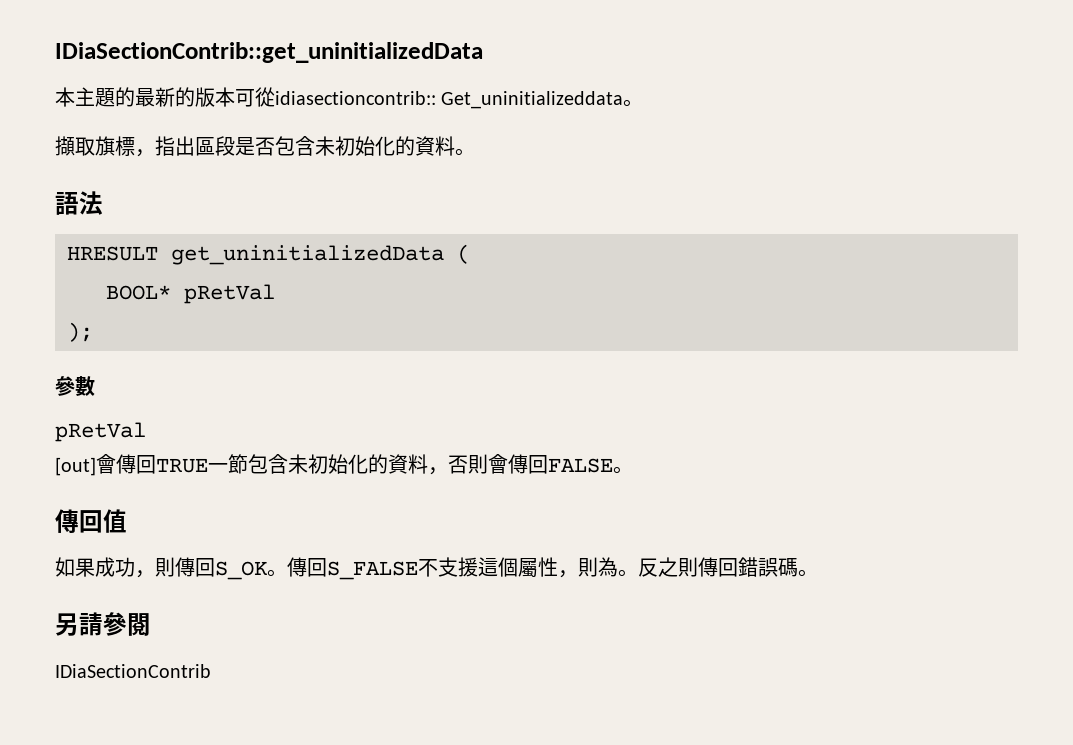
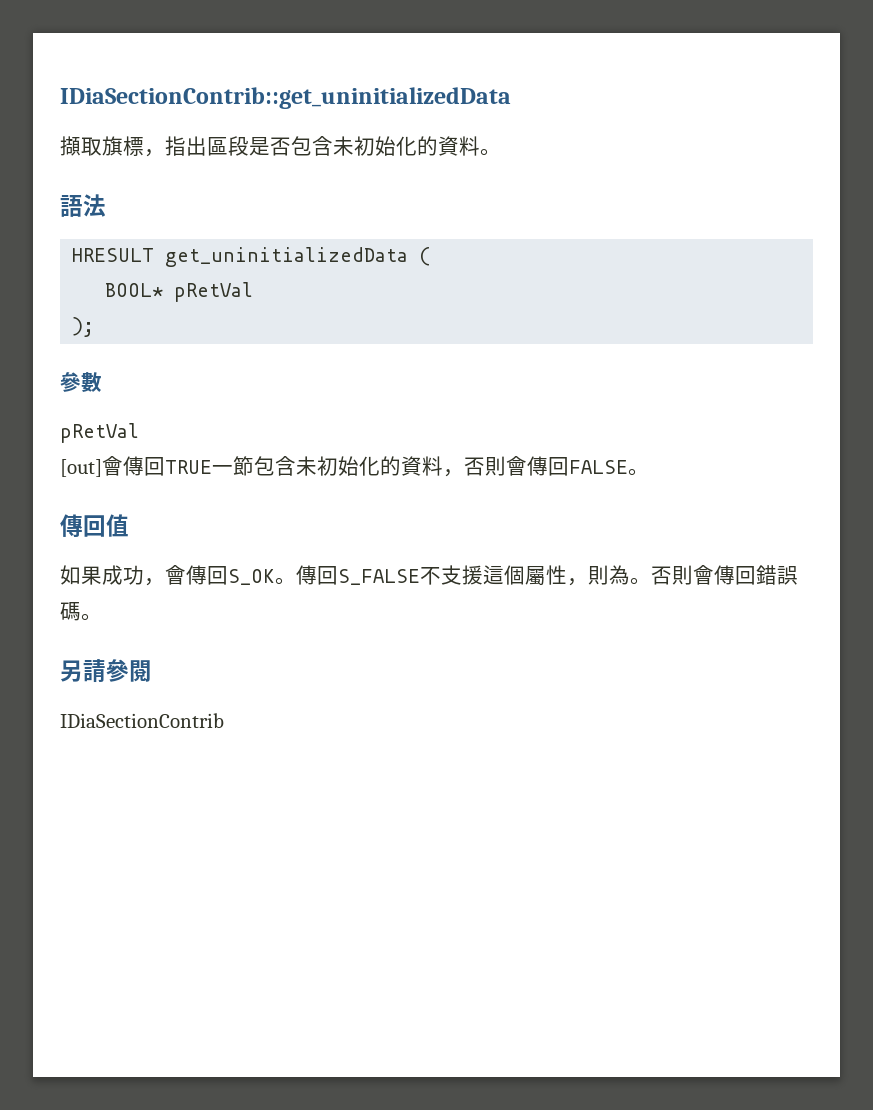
- 本主題的最新的版本可從idiasectioncontrib:: Get_uninitializeddata。
- 如果成功，則傳回S_OK。
+ 如果成功，會傳回S_OK。
- 反之則傳回錯誤碼。
+ 否則會傳回錯誤碼。

